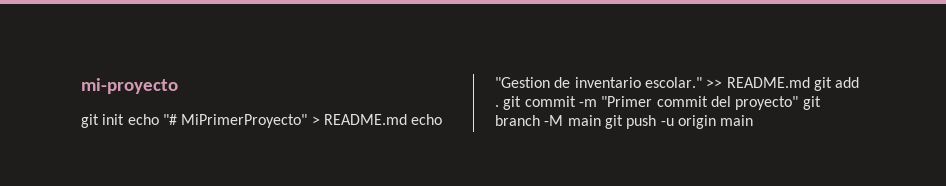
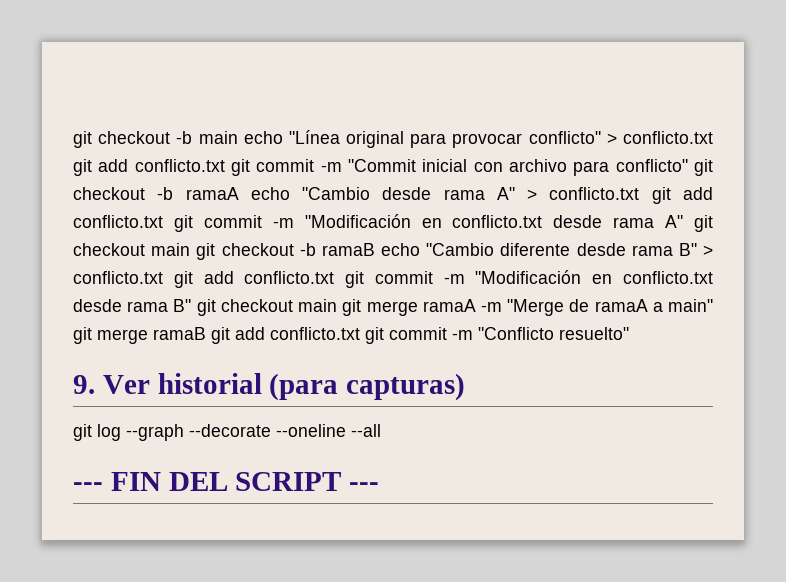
- mi-proyecto
- git init echo "# MiPrimerProyecto" > README.md echo "Gestion de inventario escolar." >> README.md git add . git commit -m "Primer commit del proyecto" git branch -M main git push -u origin main
+ git checkout -b main echo "Línea original para provocar conflicto" > conflicto.txt git add conflicto.txt git commit -m "Commit inicial con archivo para conflicto" git checkout -b ramaA echo "Cambio desde rama A" > conflicto.txt git add conflicto.txt git commit -m "Modificación en conflicto.txt desde rama A" git checkout main git checkout -b ramaB echo "Cambio diferente desde rama B" > conflicto.txt git add conflicto.txt git commit -m "Modificación en conflicto.txt desde rama B" git checkout main git merge ramaA -m "Merge de ramaA a main" git merge ramaB git add conflicto.txt git commit -m "Conflicto resuelto"
+ 9. Ver historial (para capturas)
+ git log --graph --decorate --oneline --all
+ --- FIN DEL SCRIPT ---

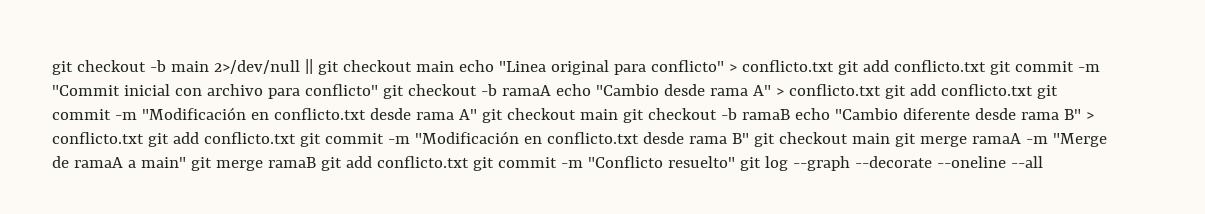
- git checkout -b main echo "Línea original para provocar conflicto" > conflicto.txt git add conflicto.txt git commit -m "Commit inicial con archivo para conflicto" git checkout -b ramaA echo "Cambio desde rama A" > conflicto.txt git add conflicto.txt git commit -m "Modificación en conflicto.txt desde rama A" git checkout main git checkout -b ramaB echo "Cambio diferente desde rama B" > conflicto.txt git add conflicto.txt git commit -m "Modificación en conflicto.txt desde rama B" git checkout main git merge ramaA -m "Merge de ramaA a main" git merge ramaB git add conflicto.txt git commit -m "Conflicto resuelto"
- 9. Ver historial (para capturas)
- git log --graph --decorate --oneline --all
+ git checkout -b main 2>/dev/null || git checkout main echo "Linea original para conflicto" > conflicto.txt git add conflicto.txt git commit -m "Commit inicial con archivo para conflicto" git checkout -b ramaA echo "Cambio desde rama A" > conflicto.txt git add conflicto.txt git commit -m "Modificación en conflicto.txt desde rama A" git checkout main git checkout -b ramaB echo "Cambio diferente desde rama B" > conflicto.txt git add conflicto.txt git commit -m "Modificación en conflicto.txt desde rama B" git checkout main git merge ramaA -m "Merge de ramaA a main" git merge ramaB git add conflicto.txt git commit -m "Conflicto resuelto" git log --graph --decorate --oneline --all
- --- FIN DEL SCRIPT ---

